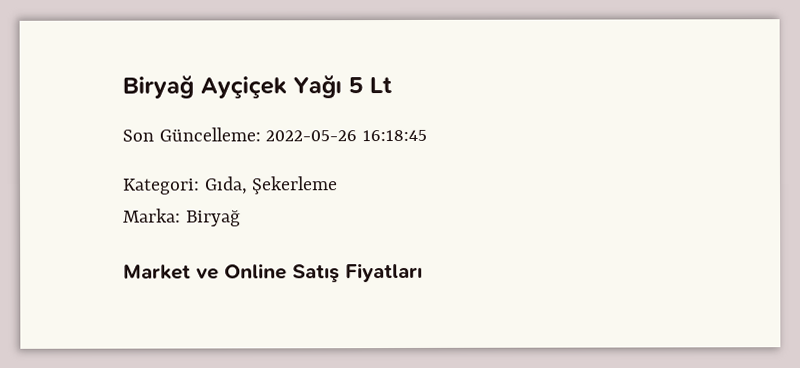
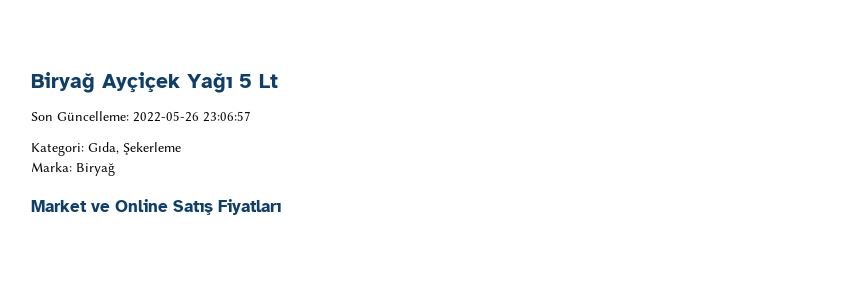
- Son Güncelleme: 2022-05-26 16:18:45
+ Son Güncelleme: 2022-05-26 23:06:57

